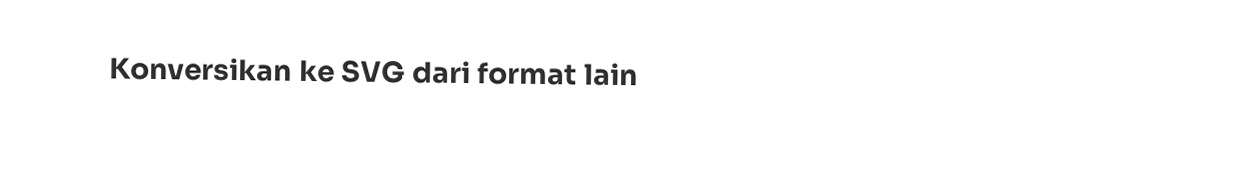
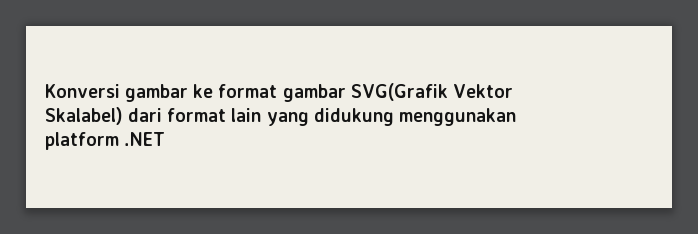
- Konversikan ke SVG dari format lain
+ Konversi gambar ke format gambar SVG(Grafik Vektor Skalabel) dari format lain yang didukung menggunakan platform .NET

